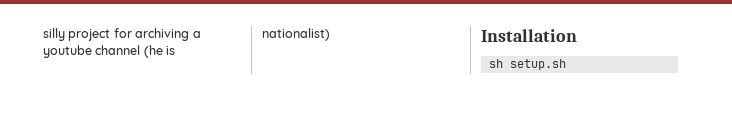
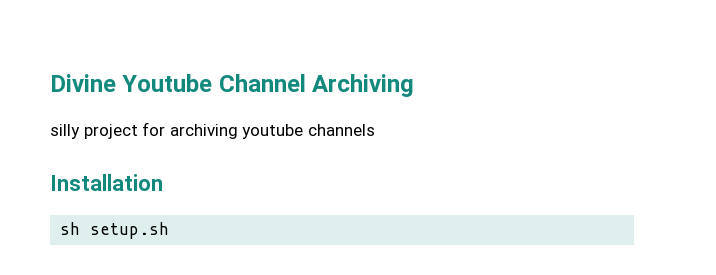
- silly project for archiving a youtube channel (he is nationalist)
+ Divine Youtube Channel Archiving
+ silly project for archiving youtube channels

